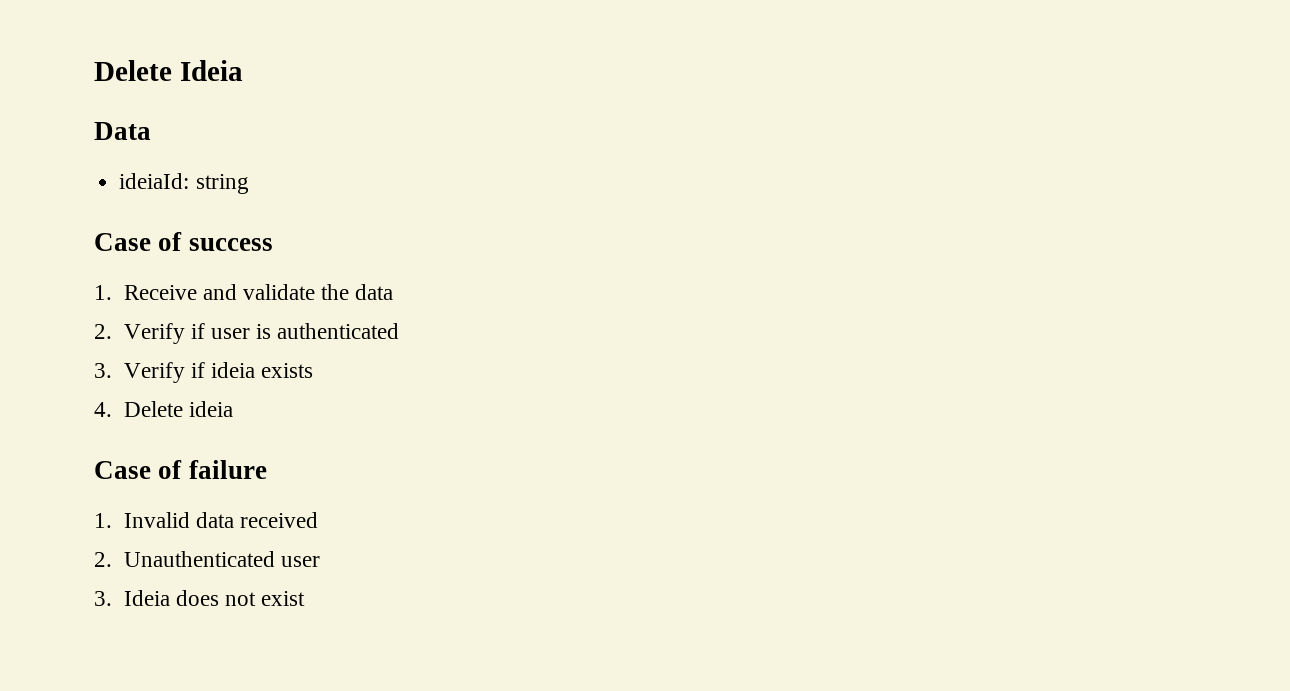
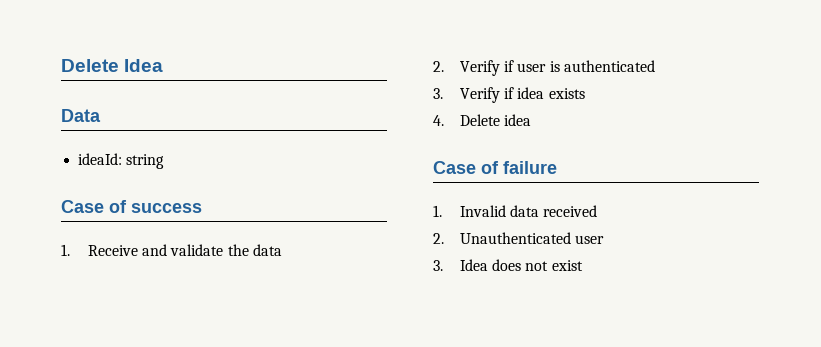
- Delete Ideia
+ Delete Idea
- ideiaId: string
+ ideaId: string
- 3. Verify if ideia exists
+ 3. Verify if idea exists
- 4. Delete ideia
+ 4. Delete idea
- 3. Ideia does not exist
+ 3. Idea does not exist

